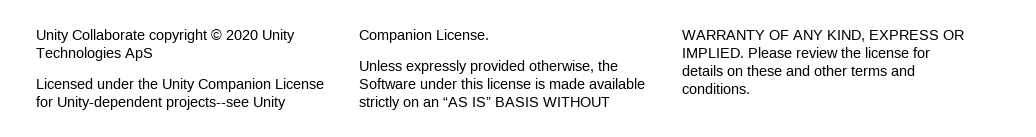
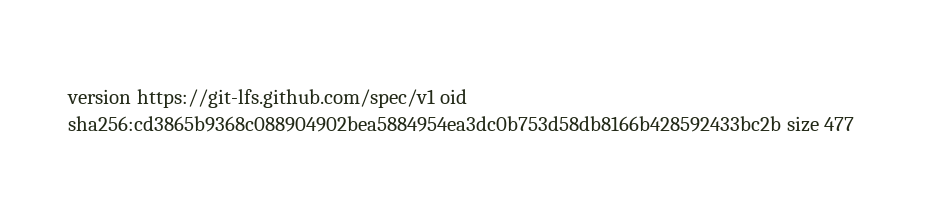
- Unity Collaborate copyright © 2020 Unity Technologies ApS
- Licensed under the Unity Companion License for Unity-dependent projects--see Unity Companion License.
- Unless expressly provided otherwise, the Software under this license is made available strictly on an “AS IS” BASIS WITHOUT WARRANTY OF ANY KIND, EXPRESS OR IMPLIED. Please review the license for details on these and other terms and conditions.
+ version https://git-lfs.github.com/spec/v1 oid sha256:cd3865b9368c088904902bea5884954ea3dc0b753d58db8166b428592433bc2b size 477

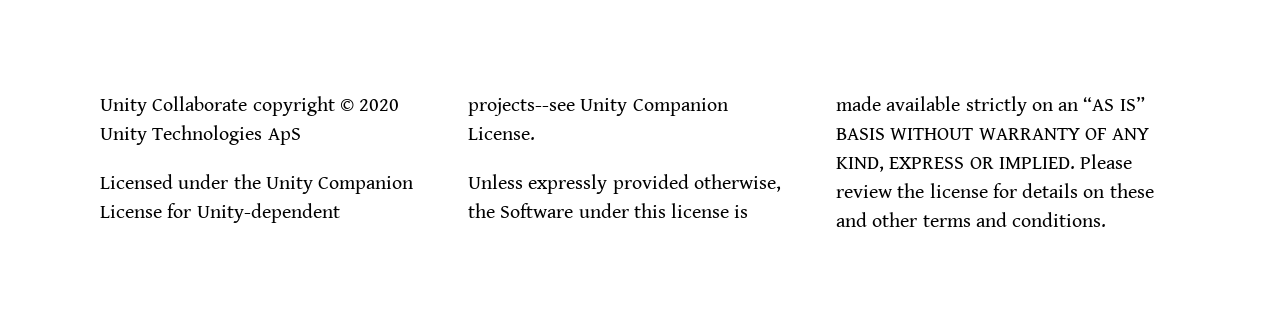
- version https://git-lfs.github.com/spec/v1 oid sha256:cd3865b9368c088904902bea5884954ea3dc0b753d58db8166b428592433bc2b size 477
+ Unity Collaborate copyright © 2020 Unity Technologies ApS
+ Licensed under the Unity Companion License for Unity-dependent projects--see Unity Companion License.
+ Unless expressly provided otherwise, the Software under this license is made available strictly on an “AS IS” BASIS WITHOUT WARRANTY OF ANY KIND, EXPRESS OR IMPLIED. Please review the license for details on these and other terms and conditions.

